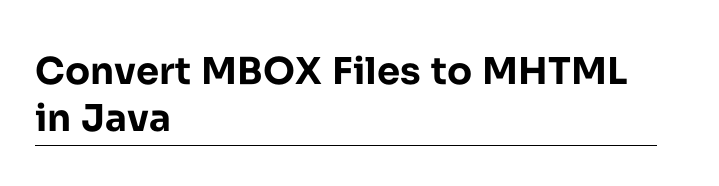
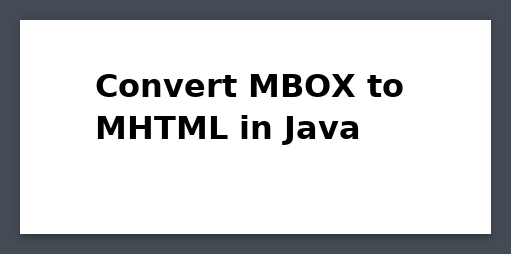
- Convert MBOX Files to MHTML in Java
+ Convert MBOX to MHTML in Java

